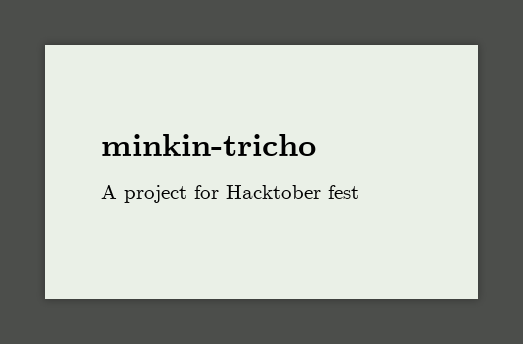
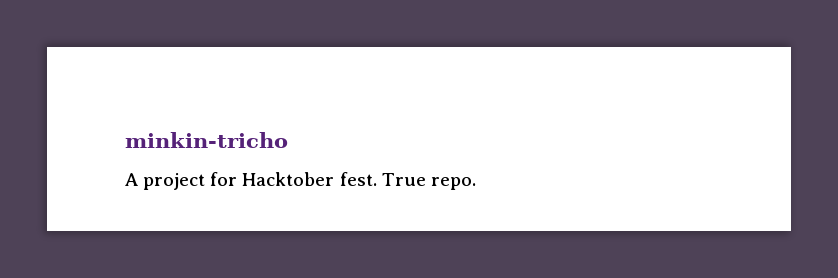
- A project for Hacktober fest
+ A project for Hacktober fest. True repo.

